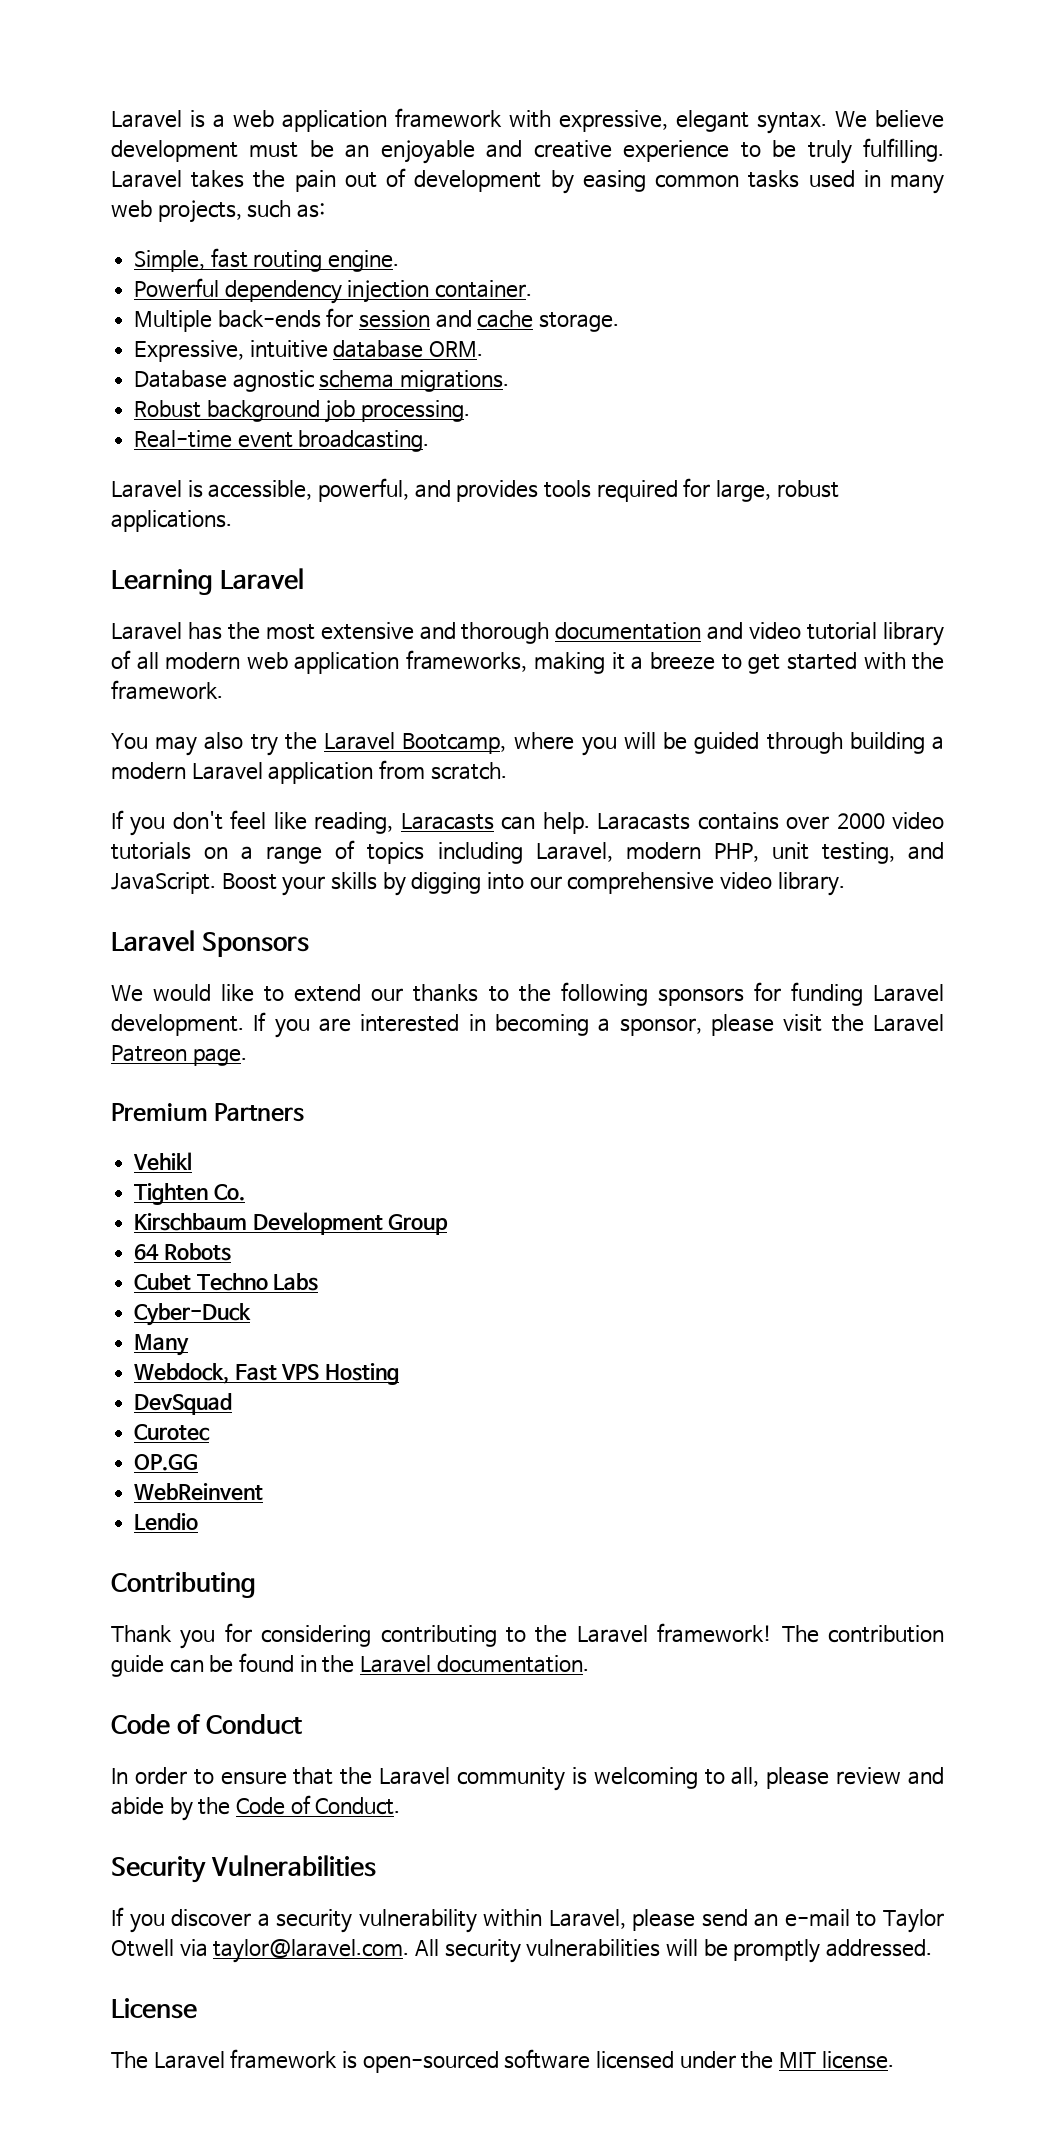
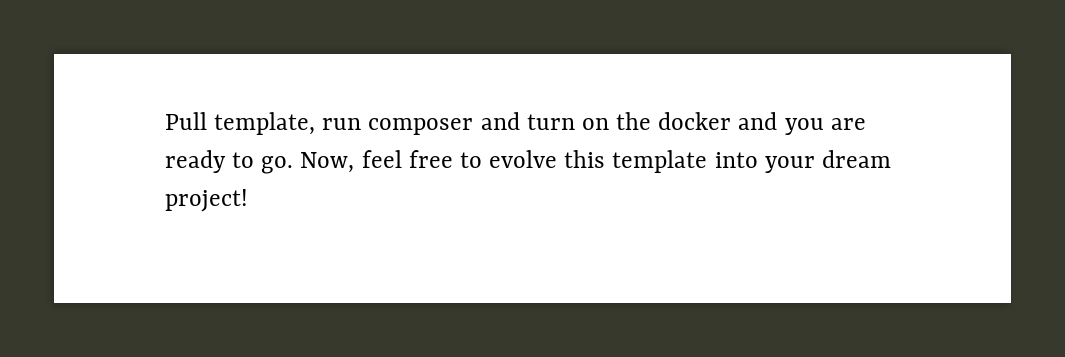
- Laravel is a web application framework with expressive, elegant syntax. We believe development must be an enjoyable and creative experience to be truly fulfilling. Laravel takes the pain out of development by easing common tasks used in many web projects, such as:
- Simple, fast routing engine.
- Powerful dependency injection container.
- Multiple back-ends for session and cache storage.
- Expressive, intuitive database ORM.
- Database agnostic schema migrations.
- Robust background job processing.
- Real-time event broadcasting.
- Laravel is accessible, powerful, and provides tools required for large, robust applications.
- Learning Laravel
- Laravel has the most extensive and thorough documentation and video tutorial library of all modern web application frameworks, making it a breeze to get started with the framework.
- You may also try the Laravel Bootcamp, where you will be guided through building a modern Laravel application from scratch.
- If you don't feel like reading, Laracasts can help. Laracasts contains over 2000 video tutorials on a range of topics including Laravel, modern PHP, unit testing, and JavaScript. Boost your skills by digging into our comprehensive video library.
- Laravel Sponsors
- We would like to extend our thanks to the following sponsors for funding Laravel development. If you are interested in becoming a sponsor, please visit the Laravel Patreon page.
- Premium Partners
- Vehikl
- Tighten Co.
- Kirschbaum Development Group
- 64 Robots
- Cubet Techno Labs
- Cyber-Duck
- Many
- Webdock, Fast VPS Hosting
- DevSquad
- Curotec
- OP.GG
- WebReinvent
- Lendio
- Contributing
- Thank you for considering contributing to the Laravel framework! The contribution guide can be found in the Laravel documentation.
- Code of Conduct
- In order to ensure that the Laravel community is welcoming to all, please review and abide by the Code of Conduct.
- Security Vulnerabilities
- If you discover a security vulnerability within Laravel, please send an e-mail to Taylor Otwell via taylor@laravel.com. All security vulnerabilities will be promptly addressed.
- License
- The Laravel framework is open-sourced software licensed under the MIT license.
+ Pull template, run composer and turn on the docker and you are ready to go. Now, feel free to evolve this template into your dream project!

